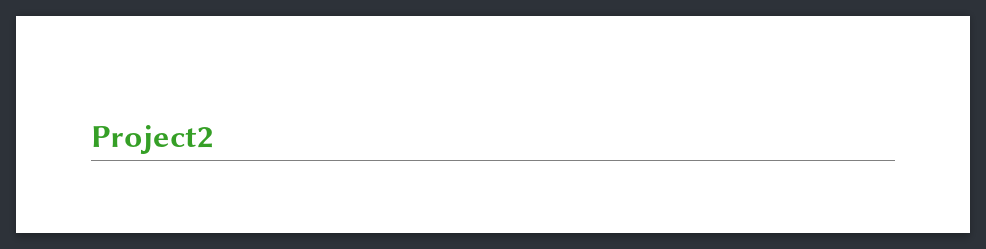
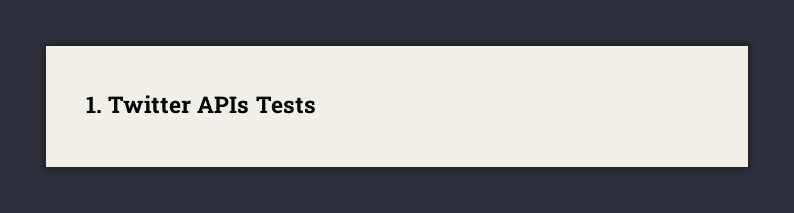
- Project2
+ 1. Twitter APIs Tests

